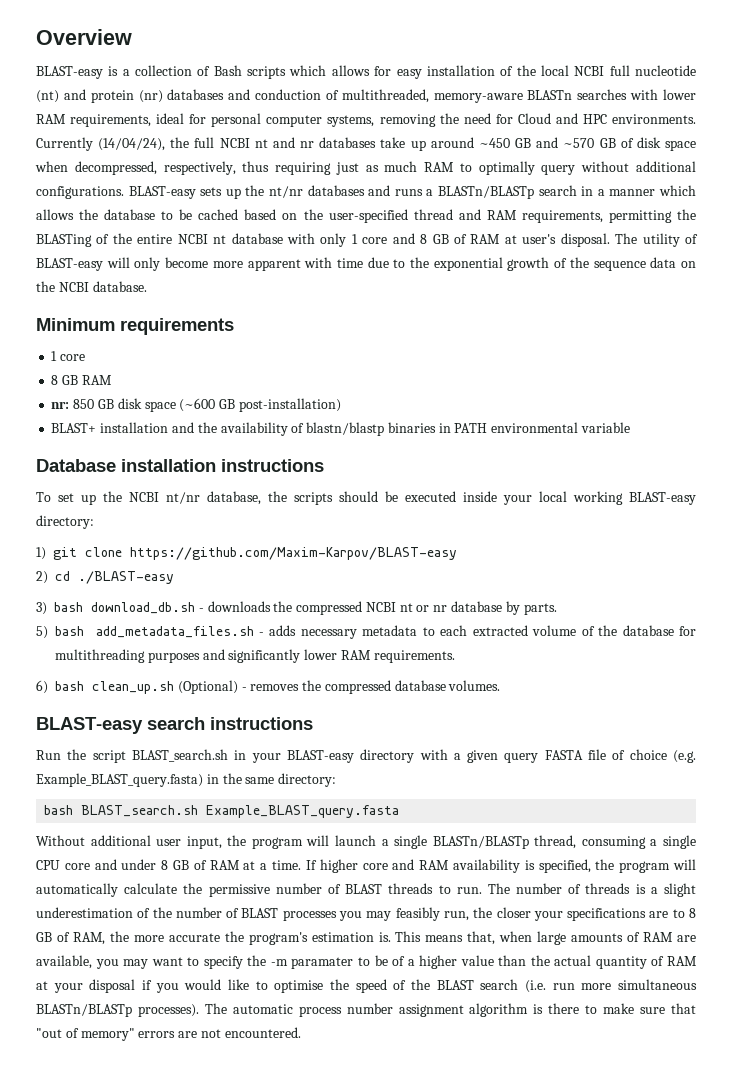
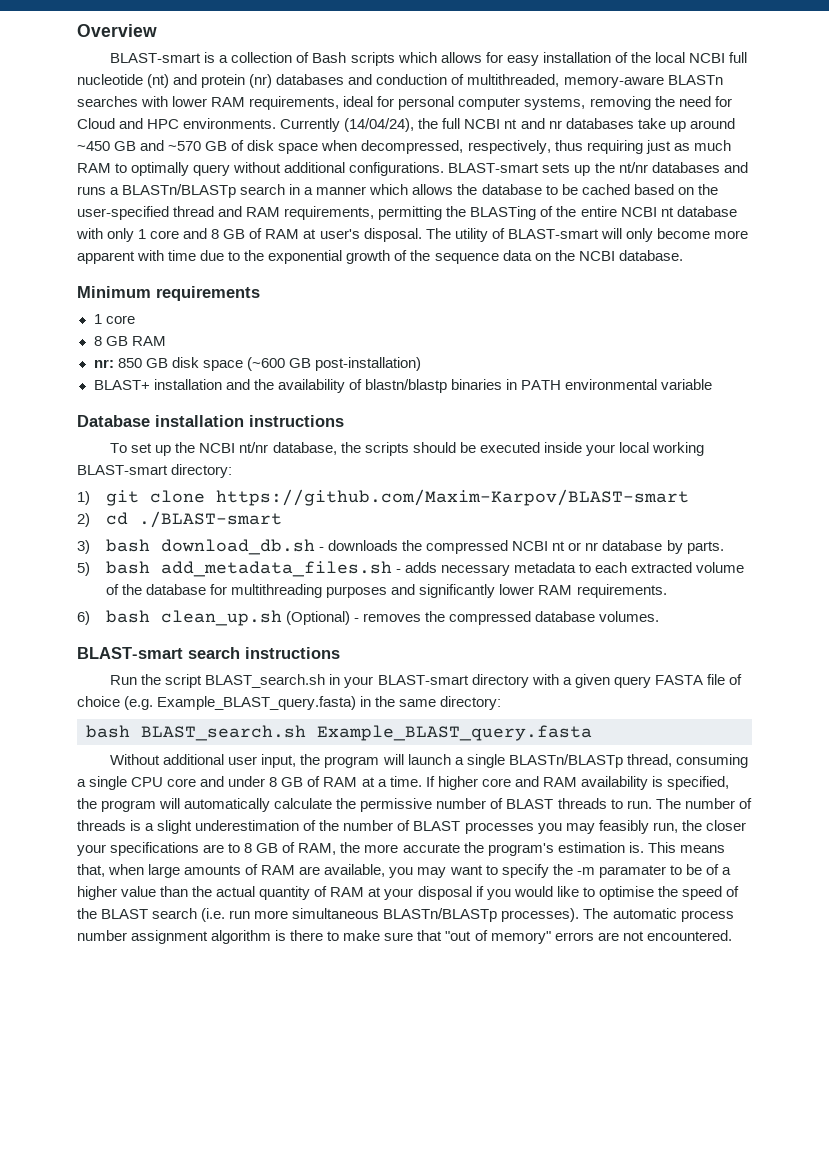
- BLAST-easy is a collection of Bash scripts which allows for easy installation of the local NCBI full nucleotide (nt) and protein (nr) databases and conduction of multithreaded, memory-aware BLASTn searches with lower RAM requirements, ideal for personal computer systems, removing the need for Cloud and HPC environments.
+ BLAST-smart is a collection of Bash scripts which allows for easy installation of the local NCBI full nucleotide (nt) and protein (nr) databases and conduction of multithreaded, memory-aware BLASTn searches with lower RAM requirements, ideal for personal computer systems, removing the need for Cloud and HPC environments.
- BLAST-easy sets up the nt/nr databases and runs a BLASTn/BLASTp search in a manner which allows the database to be cached based on the user-specified thread and RAM requirements, permitting the BLASTing of the entire NCBI nt database with only 1 core and 8 GB of RAM at user's disposal.
+ BLAST-smart sets up the nt/nr databases and runs a BLASTn/BLASTp search in a manner which allows the database to be cached based on the user-specified thread and RAM requirements, permitting the BLASTing of the entire NCBI nt database with only 1 core and 8 GB of RAM at user's disposal.
- The utility of BLAST-easy will only become more apparent with time due to the exponential growth of the sequence data on the NCBI database.
+ The utility of BLAST-smart will only become more apparent with time due to the exponential growth of the sequence data on the NCBI database.
- To set up the NCBI nt/nr database, the scripts should be executed inside your local working BLAST-easy directory:
+ To set up the NCBI nt/nr database, the scripts should be executed inside your local working BLAST-smart directory:
- 1) git clone https://github.com/Maxim-Karpov/BLAST-easy
+ 1) git clone https://github.com/Maxim-Karpov/BLAST-smart
- 2) cd ./BLAST-easy
+ 2) cd ./BLAST-smart
- BLAST-easy search instructions
+ BLAST-smart search instructions
- Run the script BLAST_search.sh in your BLAST-easy directory with a given query FASTA file of choice (e.g. Example_BLAST_query.fasta) in the same directory:
+ Run the script BLAST_search.sh in your BLAST-smart directory with a given query FASTA file of choice (e.g. Example_BLAST_query.fasta) in the same directory:

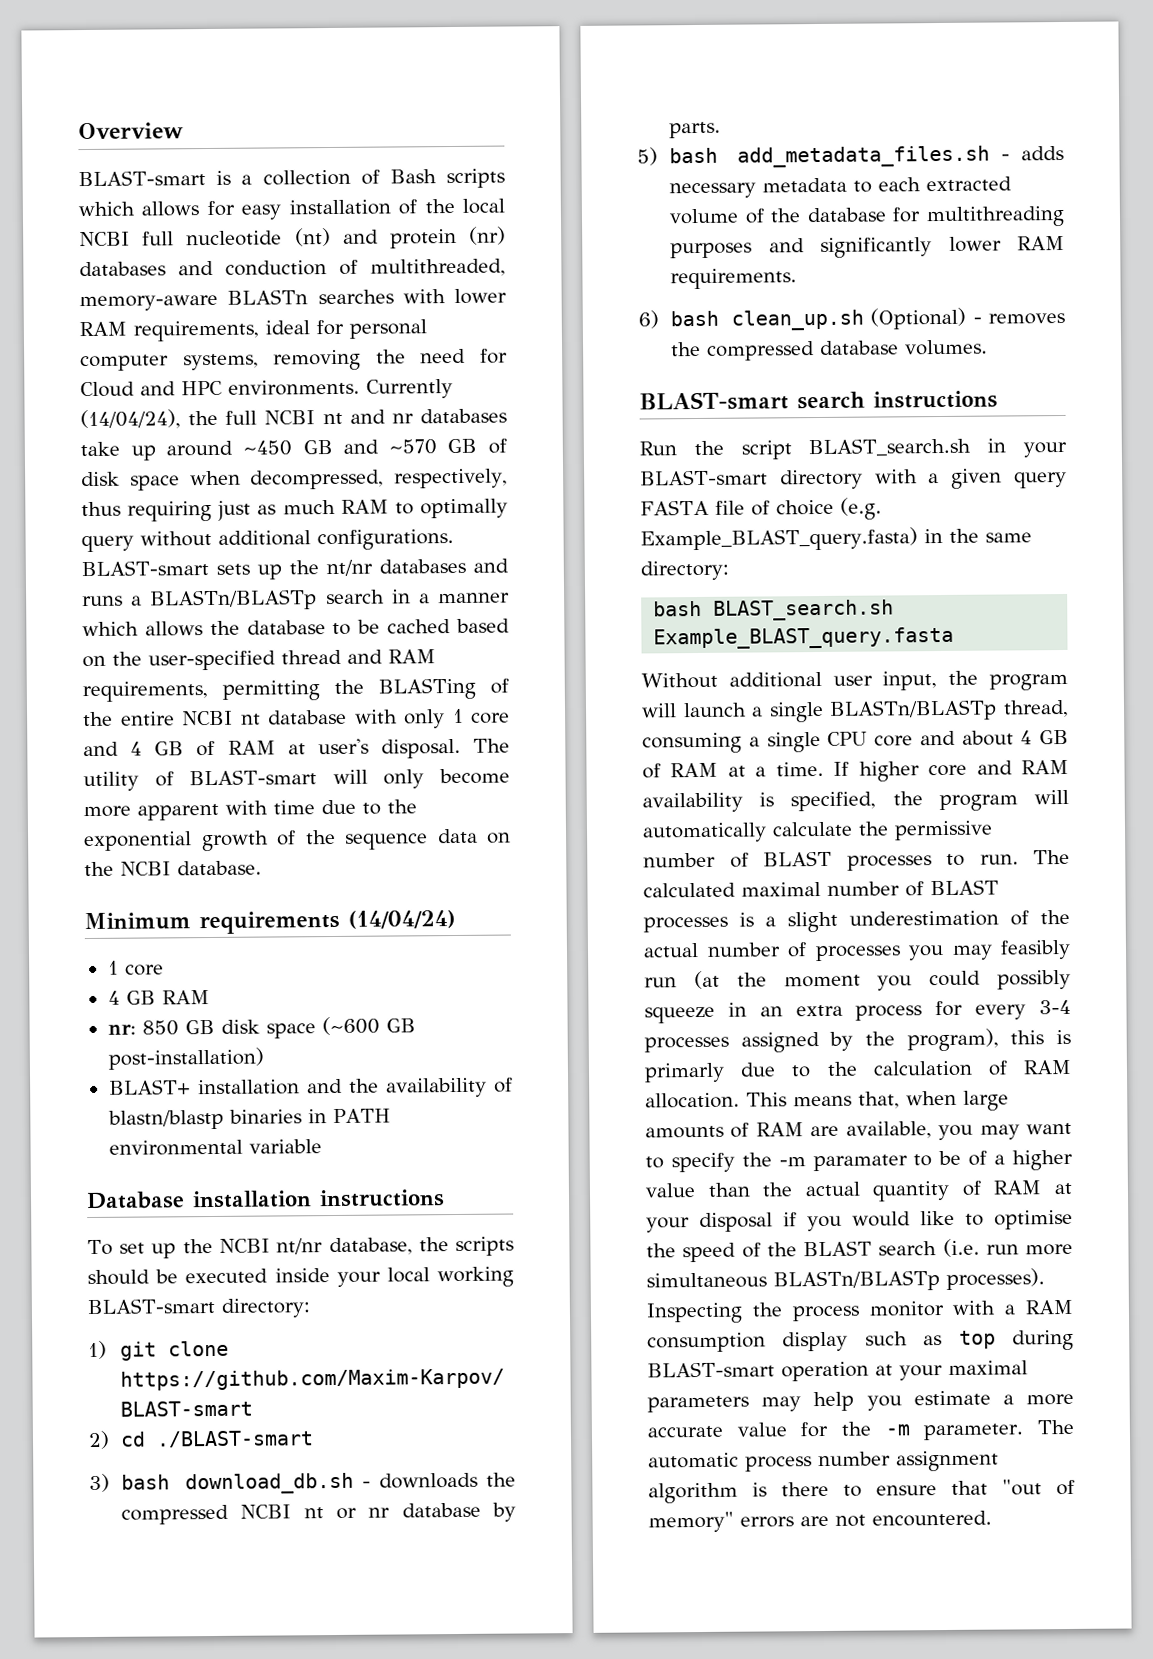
- BLAST-smart sets up the nt/nr databases and runs a BLASTn/BLASTp search in a manner which allows the database to be cached based on the user-specified thread and RAM requirements, permitting the BLASTing of the entire NCBI nt database with only 1 core and 8 GB of RAM at user's disposal.
+ BLAST-smart sets up the nt/nr databases and runs a BLASTn/BLASTp search in a manner which allows the database to be cached based on the user-specified thread and RAM requirements, permitting the BLASTing of the entire NCBI nt database with only 1 core and 4 GB of RAM at user's disposal.
- Minimum requirements
+ Minimum requirements (14/04/24)
- 8 GB RAM
+ 4 GB RAM
- Without additional user input, the program will launch a single BLASTn/BLASTp thread, consuming a single CPU core and under 8 GB of RAM at a time.
+ Without additional user input, the program will launch a single BLASTn/BLASTp thread, consuming a single CPU core and about 4 GB of RAM at a time.
- If higher core and RAM availability is specified, the program will automatically calculate the permissive number of BLAST threads to run.
+ If higher core and RAM availability is specified, the program will automatically calculate the permissive number of BLAST processes to run.
- The number of threads is a slight underestimation of the number of BLAST processes you may feasibly run, the closer your specifications are to 8 GB of RAM, the more accurate the program's estimation is.
+ The calculated maximal number of BLAST processes is a slight underestimation of the actual number of processes you may feasibly run (at the moment you could possibly squeeze in an extra process for every 3-4 processes assigned by the program), this is primarly due to the calculation of RAM allocation.
+ Inspecting the process monitor with a RAM consumption display such as top during BLAST-smart operation at your maximal parameters may help you estimate a more accurate value for the -m parameter.
- The automatic process number assignment algorithm is there to make sure that "out of memory" errors are not encountered.
+ The automatic process number assignment algorithm is there to ensure that "out of memory" errors are not encountered.

